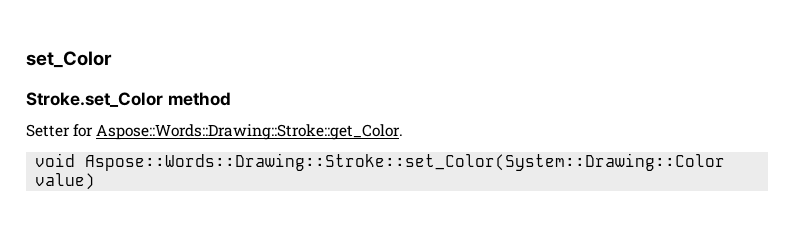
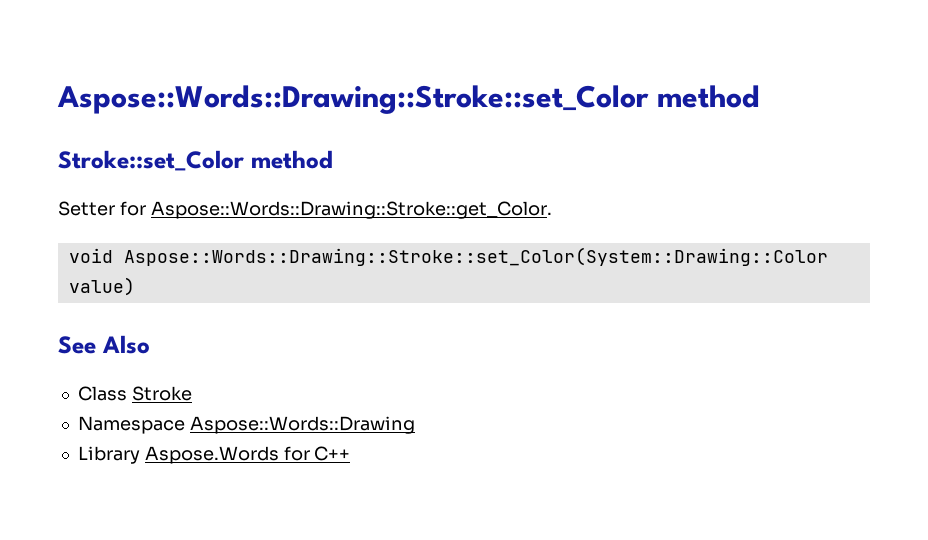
- set_Color
- Stroke.set_Color method
+ Aspose::Words::Drawing::Stroke::set_Color method
+ Stroke::set_Color method
+ See Also
+ Class Stroke
+ Namespace Aspose::Words::Drawing
+ Library Aspose.Words for C++

